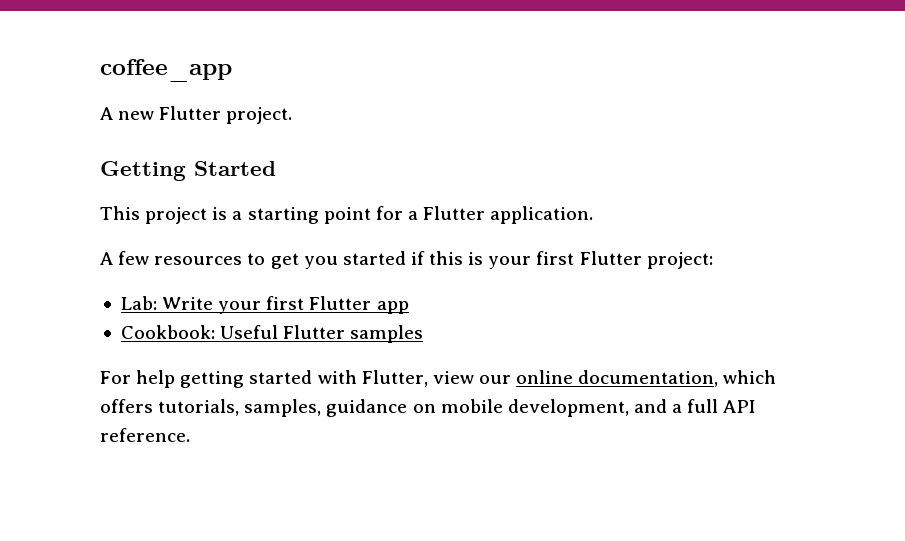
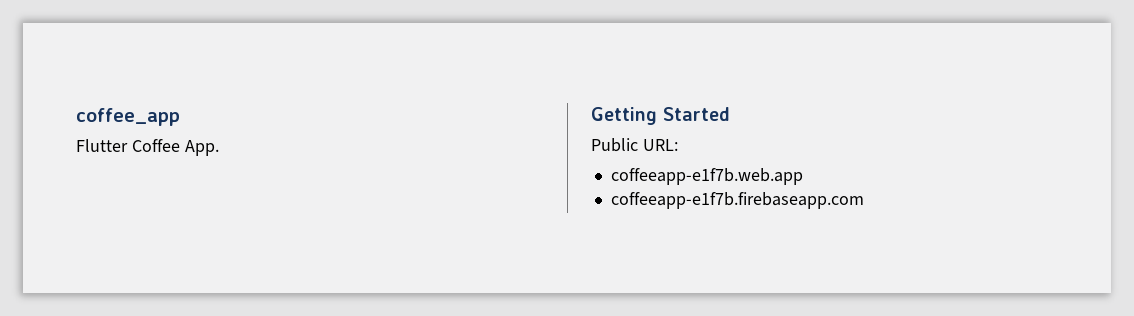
- A new Flutter project.
+ Flutter Coffee App.
  Getting Started
- This project is a starting point for a Flutter application.
- A few resources to get you started if this is your first Flutter project:
- Lab: Write your first Flutter app
- Cookbook: Useful Flutter samples
- For help getting started with Flutter, view our online documentation, which offers tutorials, samples, guidance on mobile development, and a full API reference.
+ Public URL:
+ coffeeapp-e1f7b.web.app
+ coffeeapp-e1f7b.firebaseapp.com

